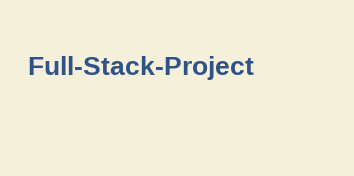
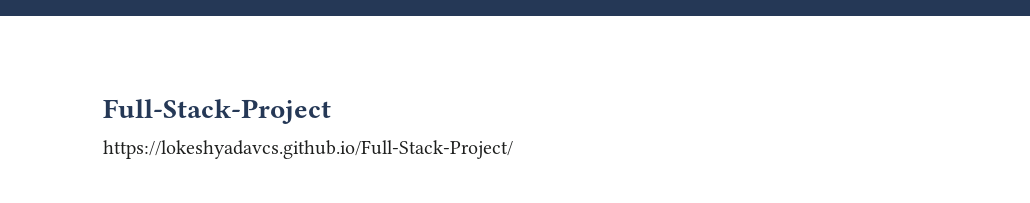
+ https://lokeshyadavcs.github.io/Full-Stack-Project/

